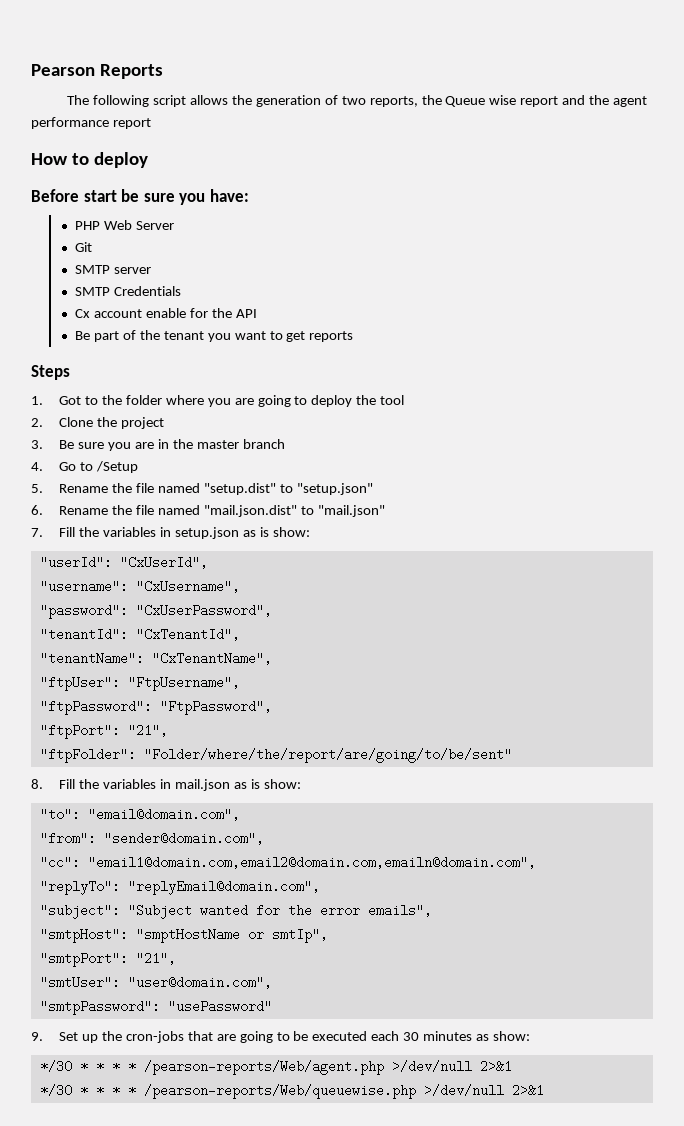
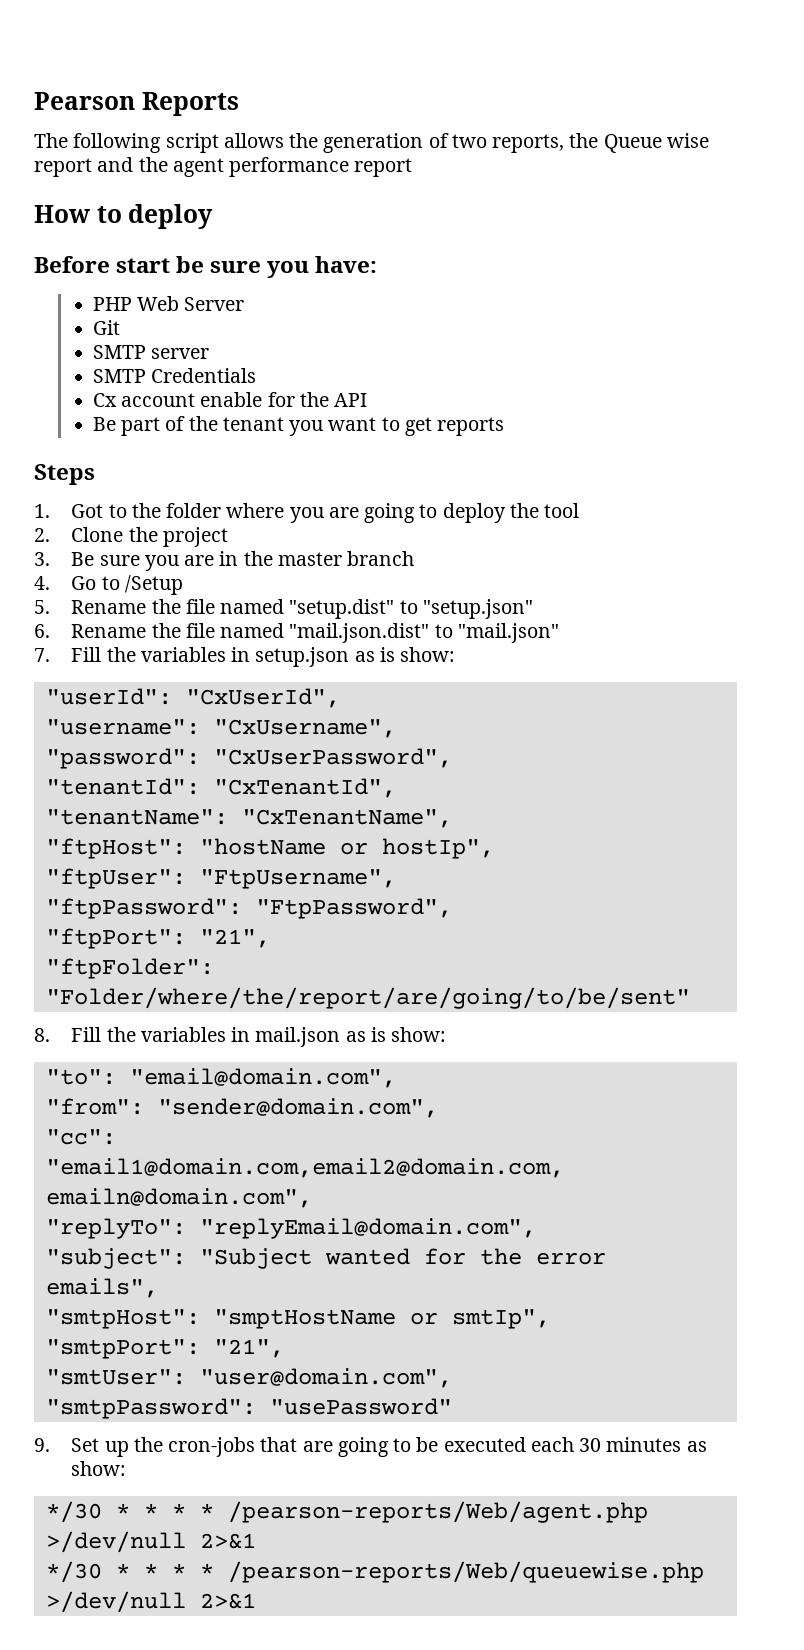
+ "ftpHost": "hostName or hostIp",

